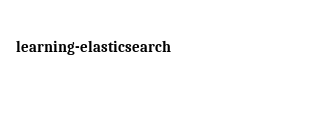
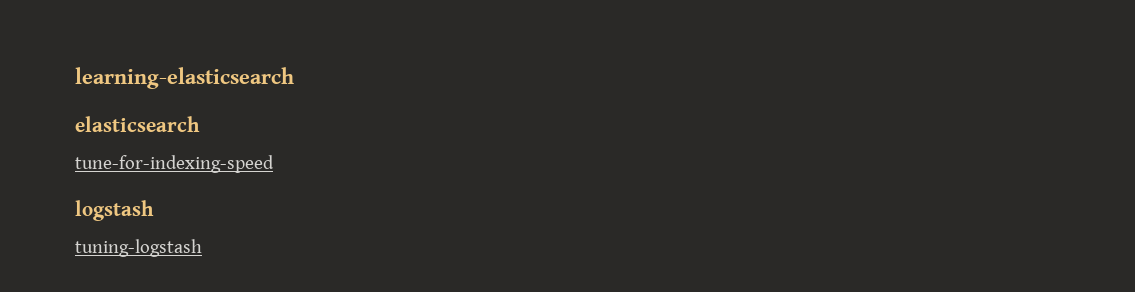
+ elasticsearch
+ tune-for-indexing-speed
+ logstash
+ tuning-logstash

